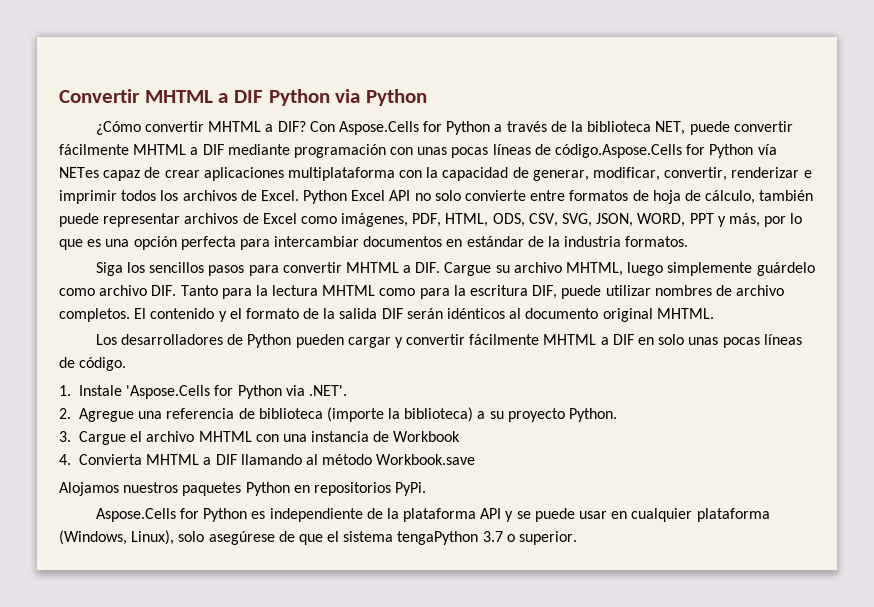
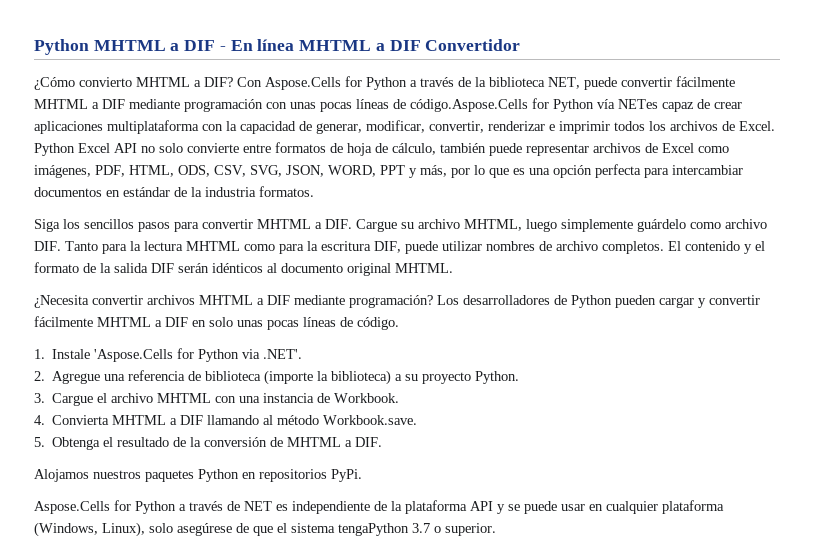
- Convertir MHTML a DIF Python via Python
+ Python MHTML a DIF - En línea MHTML a DIF Convertidor
- ¿Cómo convertir MHTML a DIF?
+ ¿Cómo convierto MHTML a DIF?
+ ¿Necesita convertir archivos MHTML a DIF mediante programación?
- 3. Cargue el archivo MHTML con una instancia de Workbook
+ 3. Cargue el archivo MHTML con una instancia de Workbook.
- 4. Convierta MHTML a DIF llamando al método Workbook.save
+ 4. Convierta MHTML a DIF llamando al método Workbook.save.
+ 5. Obtenga el resultado de la conversión de MHTML a DIF.
- Aspose.Cells for Python es independiente de la plataforma API y se puede usar en cualquier plataforma (Windows, Linux), solo asegúrese de que el sistema tengaPython 3.7 o superior.
+ Aspose.Cells for Python a través de NET es independiente de la plataforma API y se puede usar en cualquier plataforma (Windows, Linux), solo asegúrese de que el sistema tengaPython 3.7 o superior.

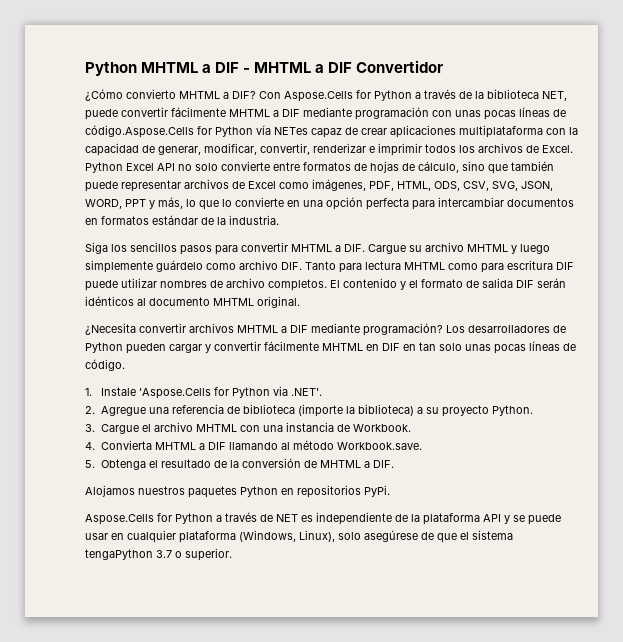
- Python MHTML a DIF - En línea MHTML a DIF Convertidor
+ Python MHTML a DIF - MHTML a DIF Convertidor
- Python Excel API no solo convierte entre formatos de hoja de cálculo, también puede representar archivos de Excel como imágenes, PDF, HTML, ODS, CSV, SVG, JSON, WORD, PPT y más, por lo que es una opción perfecta para intercambiar documentos en estándar de la industria formatos.
+ Python Excel API no solo convierte entre formatos de hojas de cálculo, sino que también puede representar archivos de Excel como imágenes, PDF, HTML, ODS, CSV, SVG, JSON, WORD, PPT y más, lo que lo convierte en una opción perfecta para intercambiar documentos en formatos estándar de la industria.
- Siga los sencillos pasos para convertir MHTML a DIF. Cargue su archivo MHTML, luego simplemente guárdelo como archivo DIF. Tanto para la lectura MHTML como para la escritura DIF, puede utilizar nombres de archivo completos.
+ Siga los sencillos pasos para convertir MHTML a DIF. Cargue su archivo MHTML y luego simplemente guárdelo como archivo DIF. Tanto para lectura MHTML como para escritura DIF puede utilizar nombres de archivo completos.
- El contenido y el formato de la salida DIF serán idénticos al documento original MHTML.
+ El contenido y el formato de salida DIF serán idénticos al documento MHTML original.
- Los desarrolladores de Python pueden cargar y convertir fácilmente MHTML a DIF en solo unas pocas líneas de código.
+ Los desarrolladores de Python pueden cargar y convertir fácilmente MHTML en DIF en tan solo unas pocas líneas de código.

